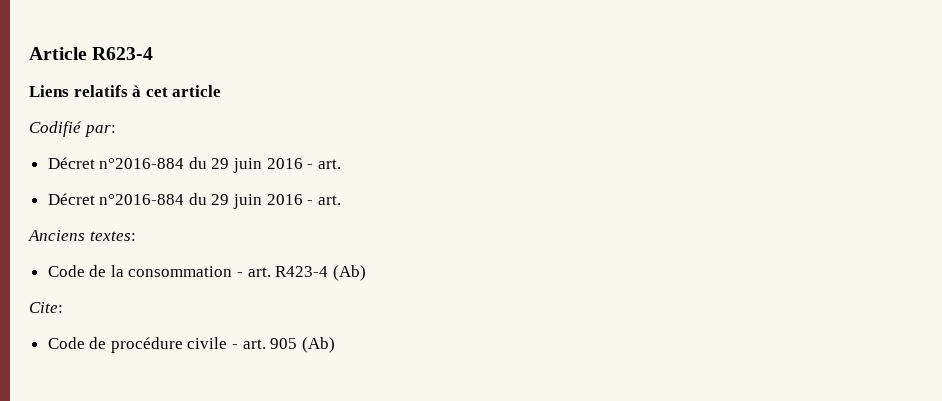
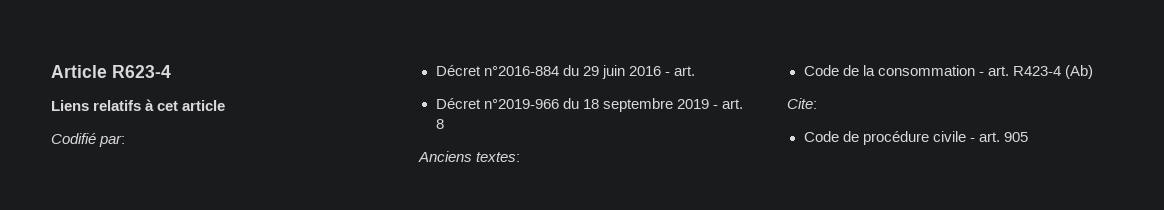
  Codifié par:
  Décret n°2016-884 du 29 juin 2016 - art.
- Décret n°2016-884 du 29 juin 2016 - art.
+ Décret n°2019-966 du 18 septembre 2019 - art. 8
- Code de procédure civile - art. 905 (Ab)
+ Code de procédure civile - art. 905

